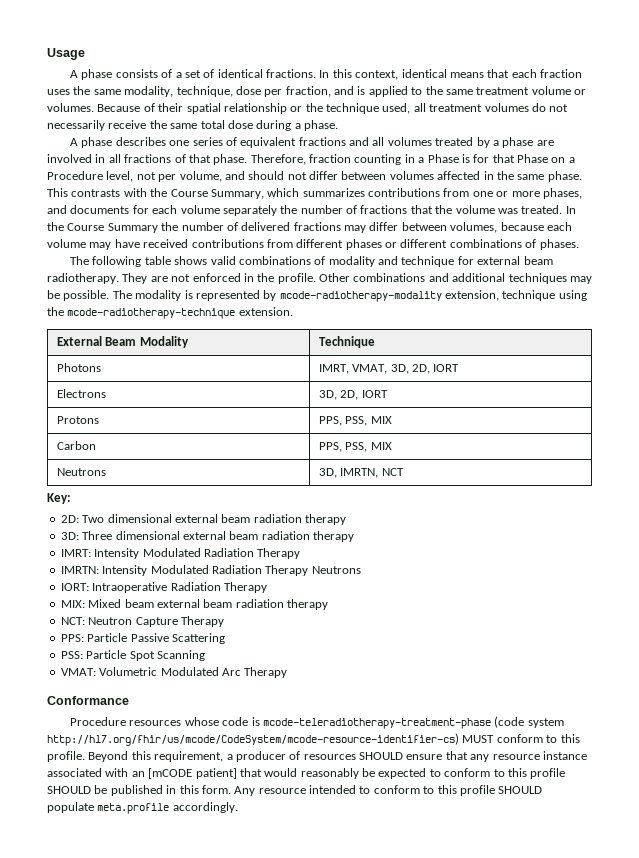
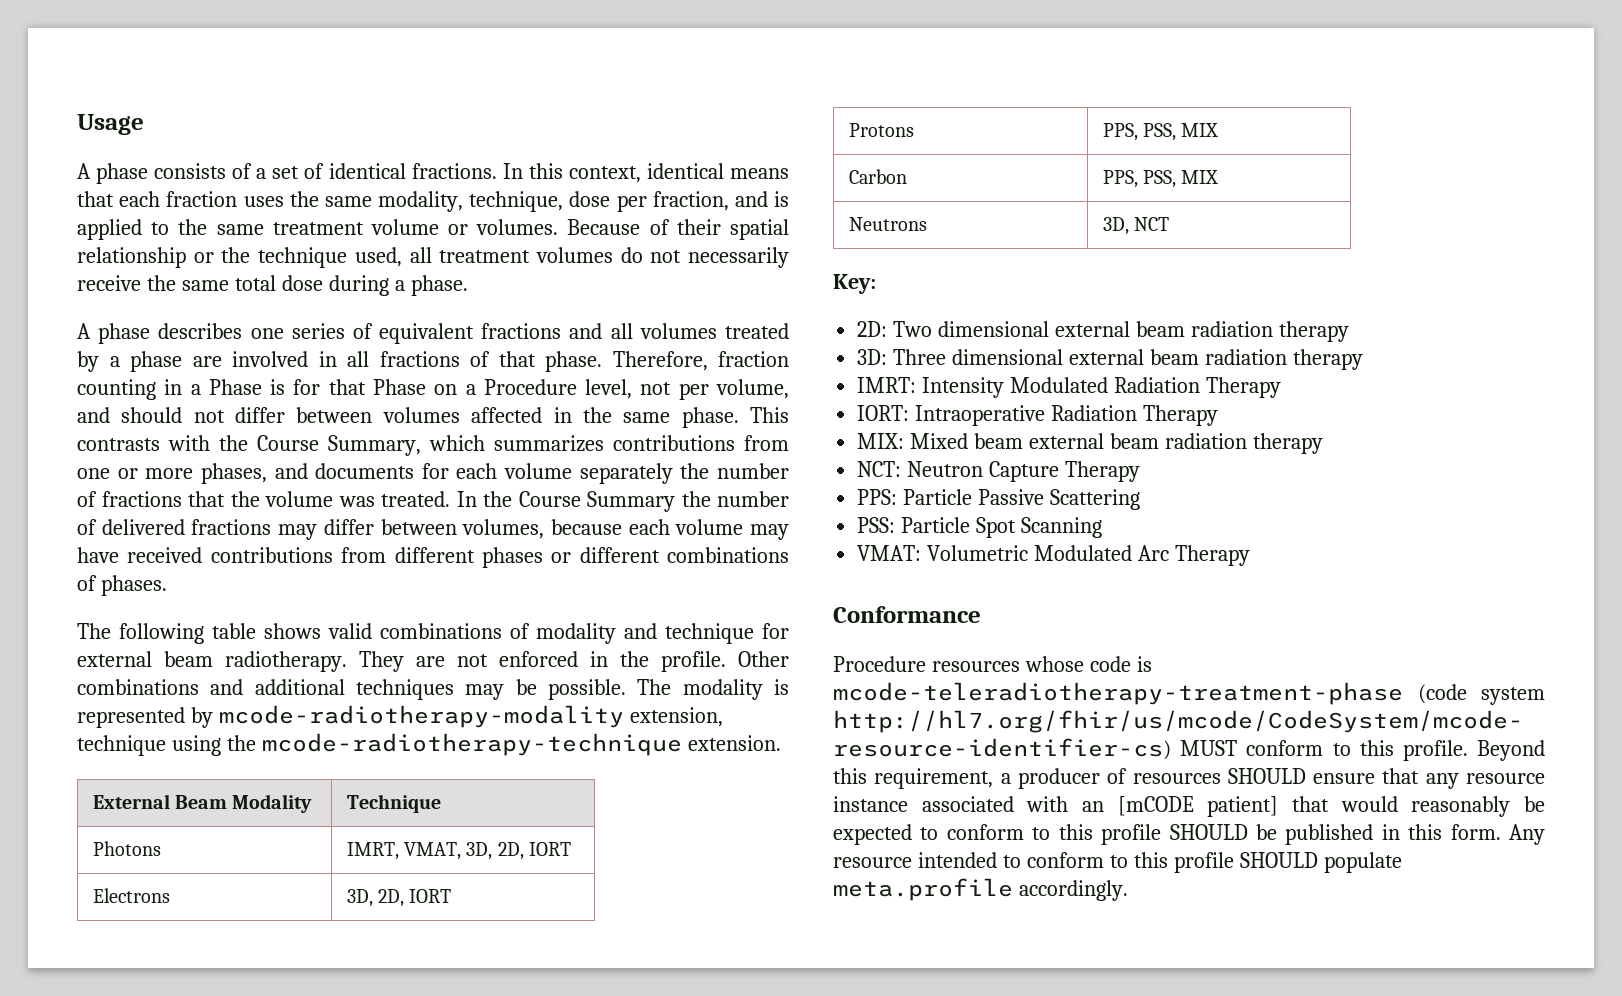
- Neutrons | 3D, IMRTN, NCT
+ Neutrons | 3D, NCT
- IMRTN: Intensity Modulated Radiation Therapy Neutrons

